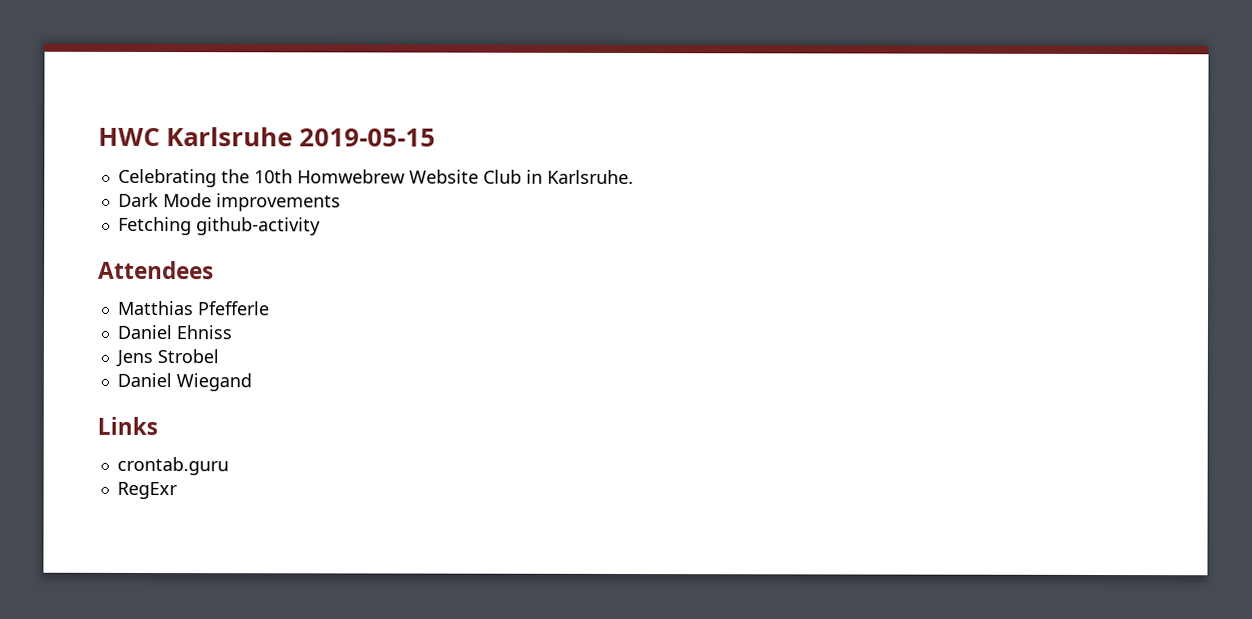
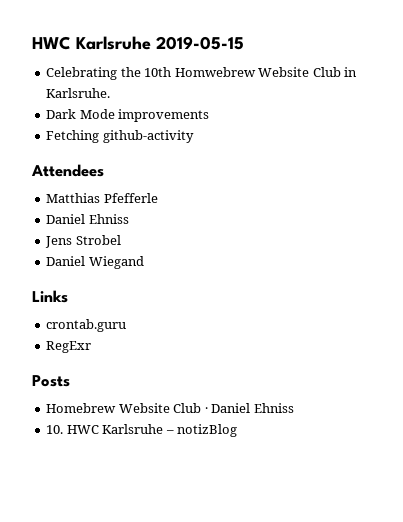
+ Posts
+ Homebrew Website Club · Daniel Ehniss
+ 10. HWC Karlsruhe – notizBlog

